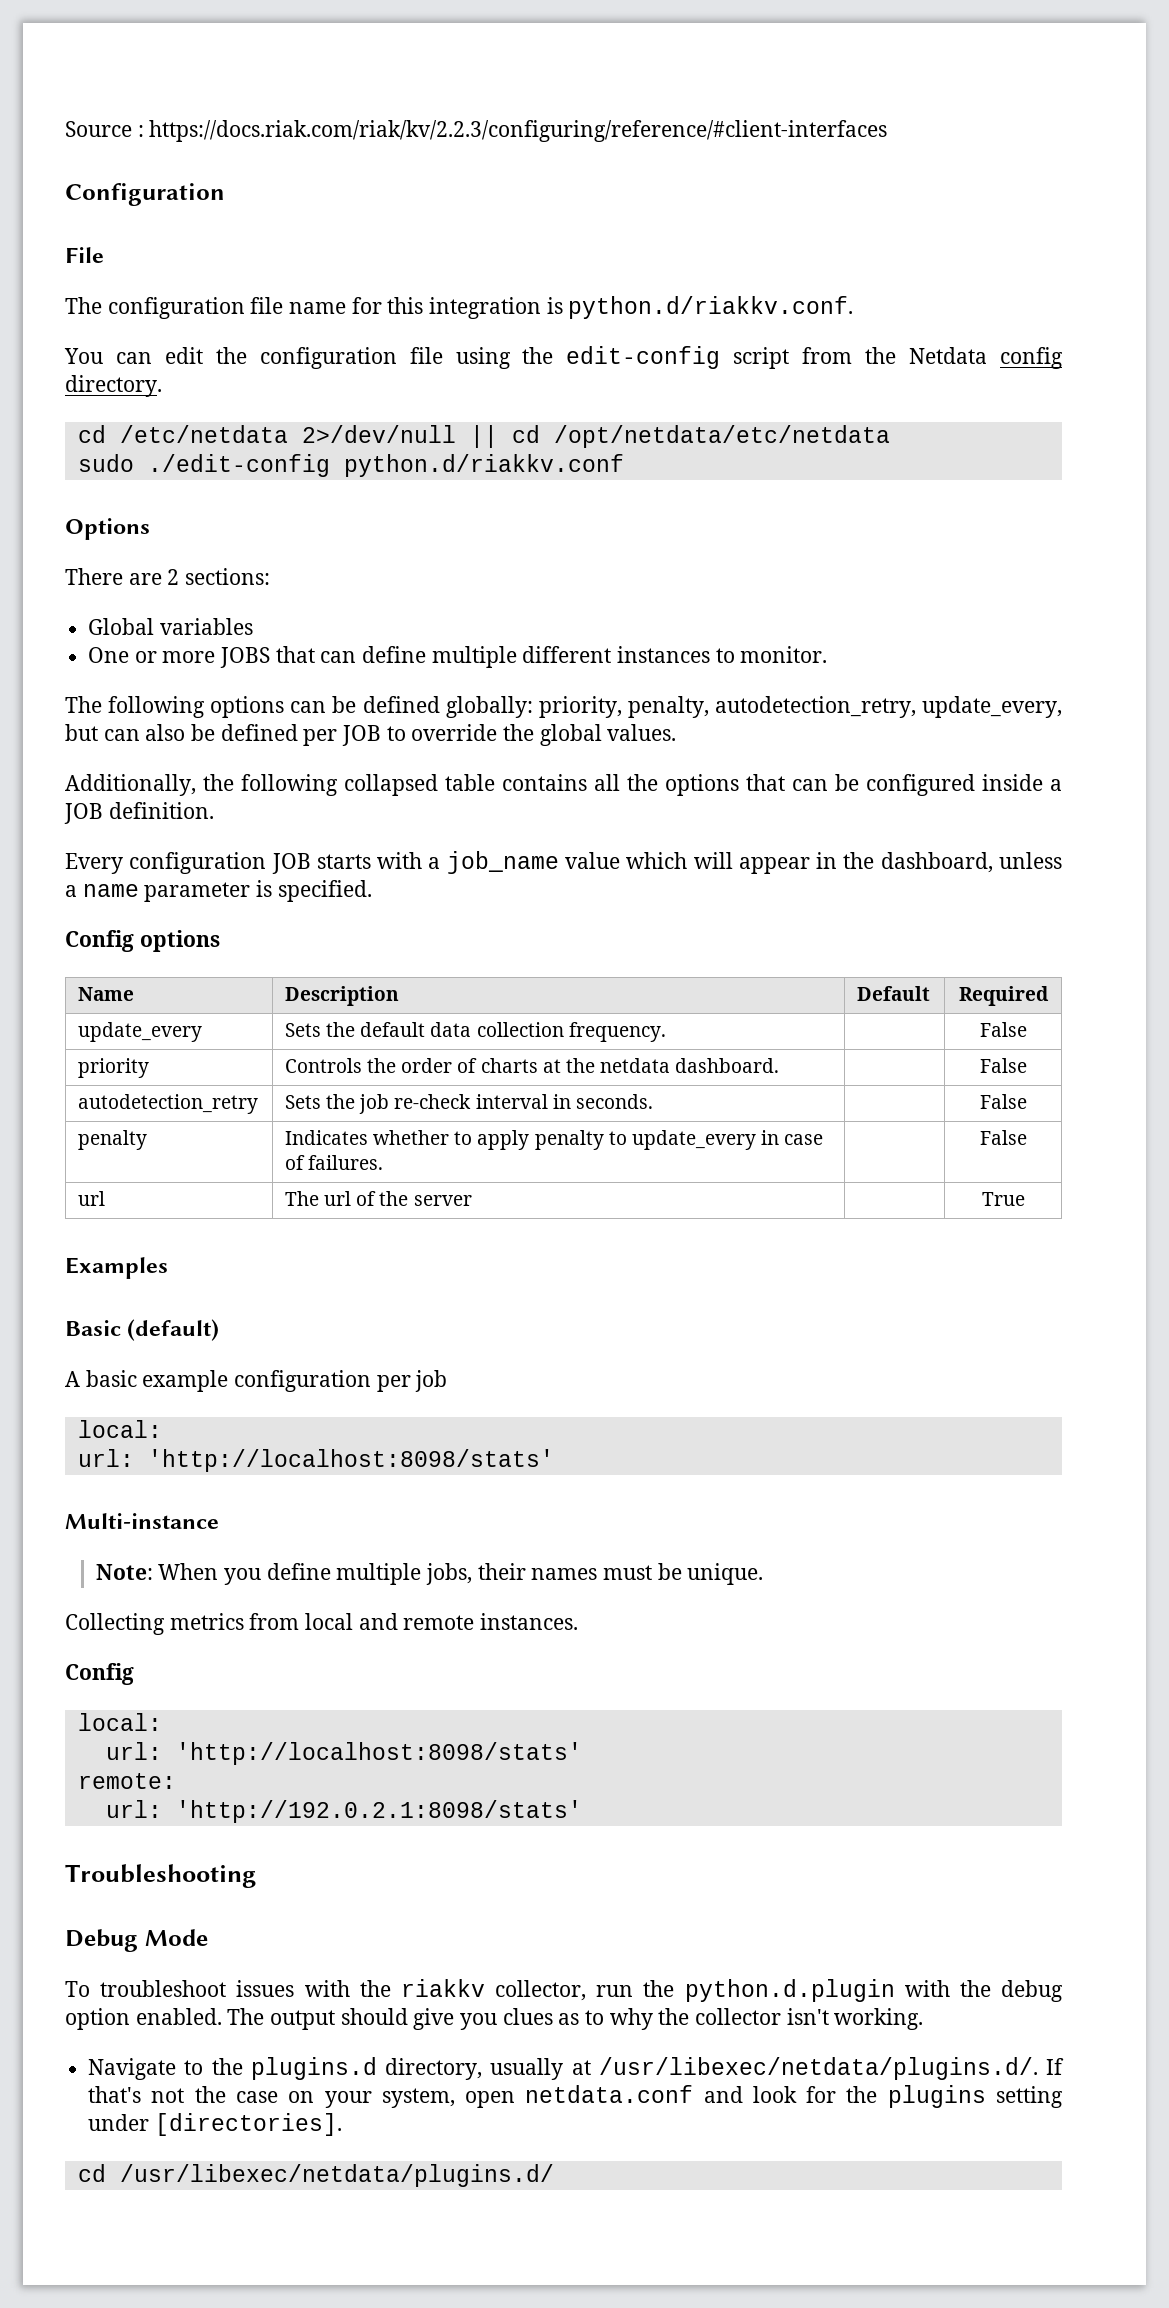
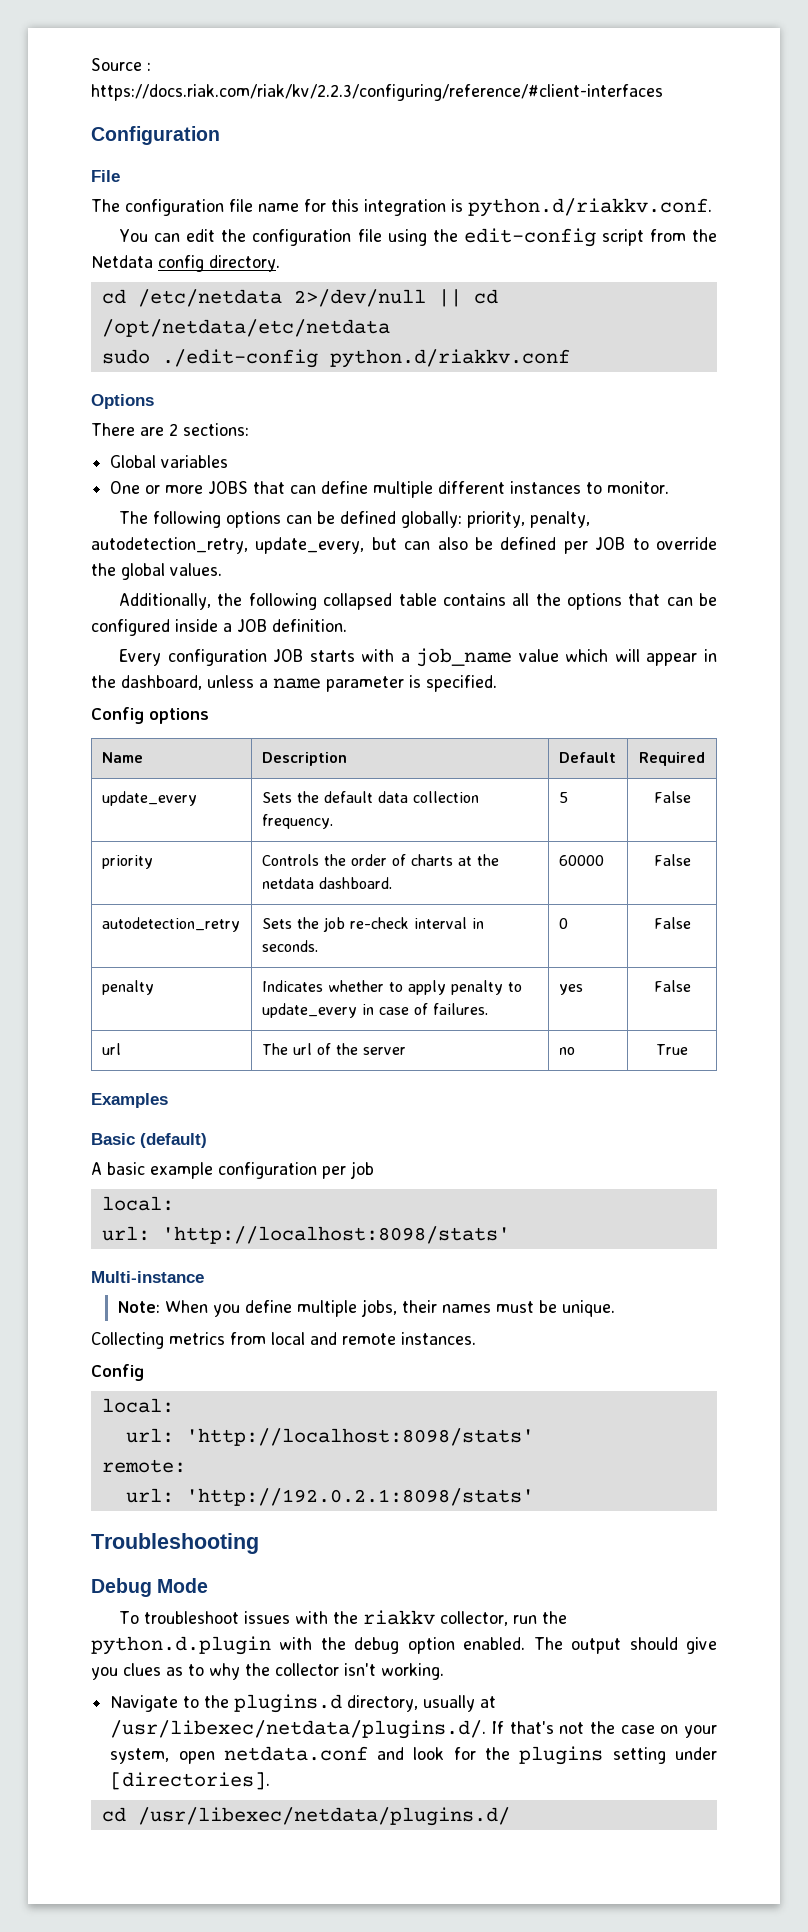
- update_every | Sets the default data collection frequency. | | False
+ update_every | Sets the default data collection frequency. | 5 | False
- priority | Controls the order of charts at the netdata dashboard. | | False
+ priority | Controls the order of charts at the netdata dashboard. | 60000 | False
- autodetection_retry | Sets the job re-check interval in seconds. | | False
+ autodetection_retry | Sets the job re-check interval in seconds. | 0 | False
- penalty | Indicates whether to apply penalty to update_every in case of failures. | | False
+ penalty | Indicates whether to apply penalty to update_every in case of failures. | yes | False
- url | The url of the server | | True
+ url | The url of the server | no | True

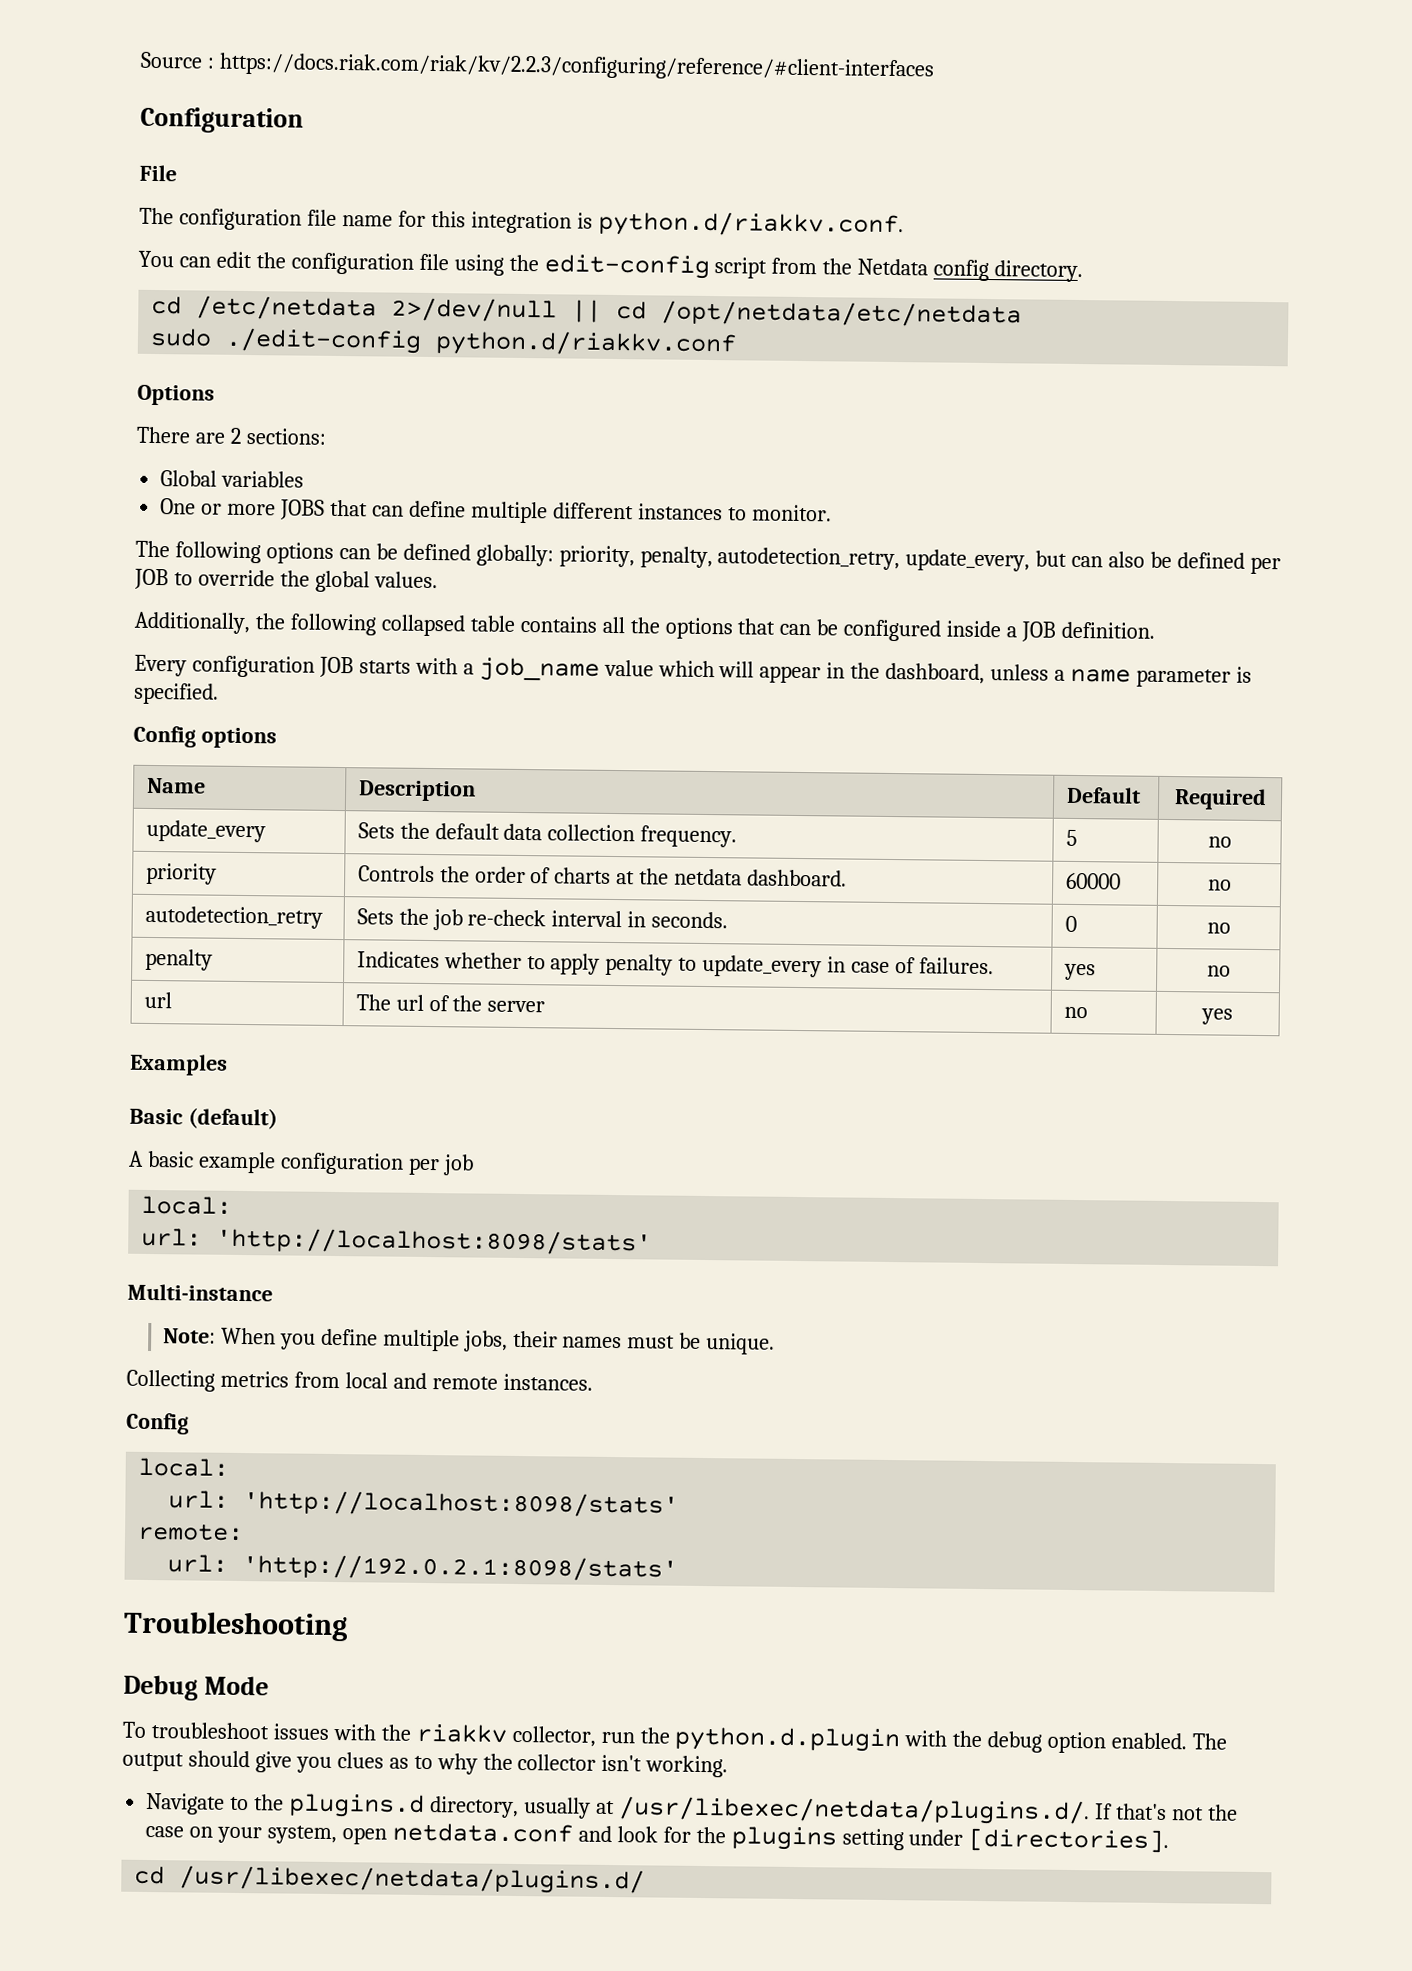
- update_every | Sets the default data collection frequency. | 5 | False
+ update_every | Sets the default data collection frequency. | 5 | no
- priority | Controls the order of charts at the netdata dashboard. | 60000 | False
+ priority | Controls the order of charts at the netdata dashboard. | 60000 | no
- autodetection_retry | Sets the job re-check interval in seconds. | 0 | False
+ autodetection_retry | Sets the job re-check interval in seconds. | 0 | no
- penalty | Indicates whether to apply penalty to update_every in case of failures. | yes | False
+ penalty | Indicates whether to apply penalty to update_every in case of failures. | yes | no
- url | The url of the server | no | True
+ url | The url of the server | no | yes

